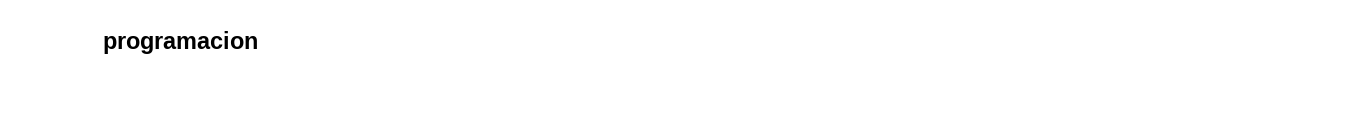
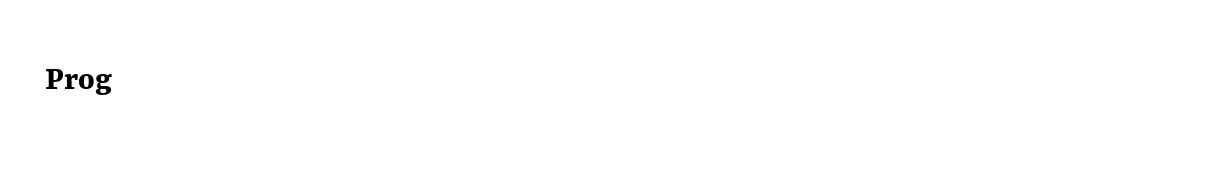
- programacion
+ Prog

